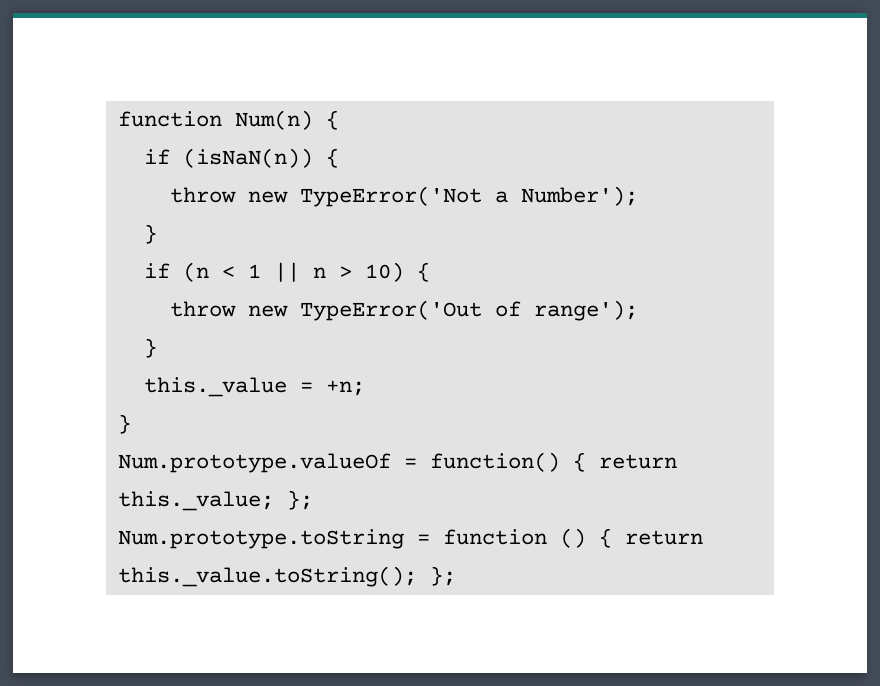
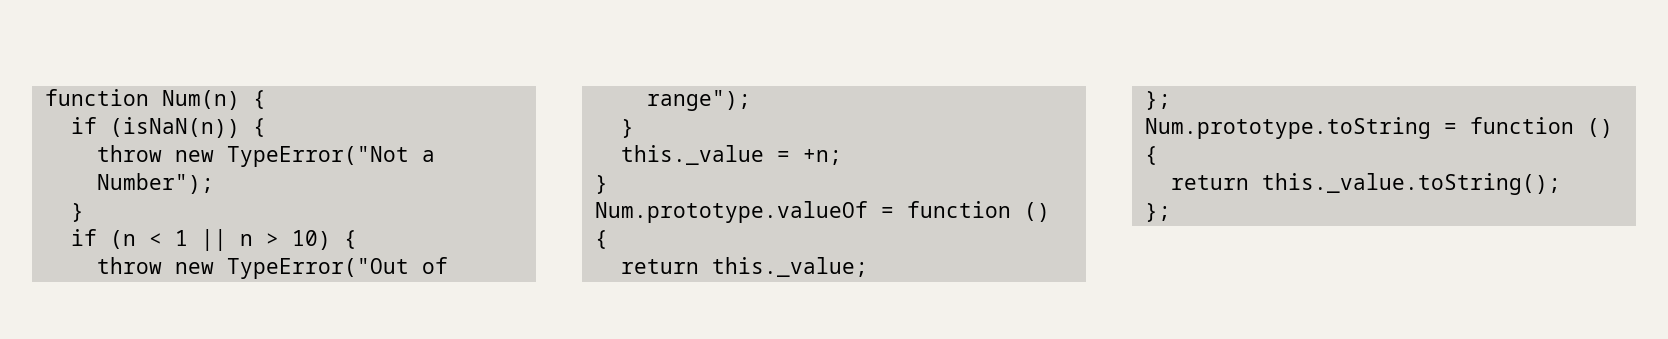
- throw new TypeError('Not a Number');
+ throw new TypeError("Not a Number");
- throw new TypeError('Out of range');
+ throw new TypeError("Out of range");
- Num.prototype.valueOf = function() { return this._value; };
+ Num.prototype.valueOf = function () {
+ return this._value;
+ };
- Num.prototype.toString = function () { return this._value.toString(); };
+ Num.prototype.toString = function () {
+ return this._value.toString();
+ };

